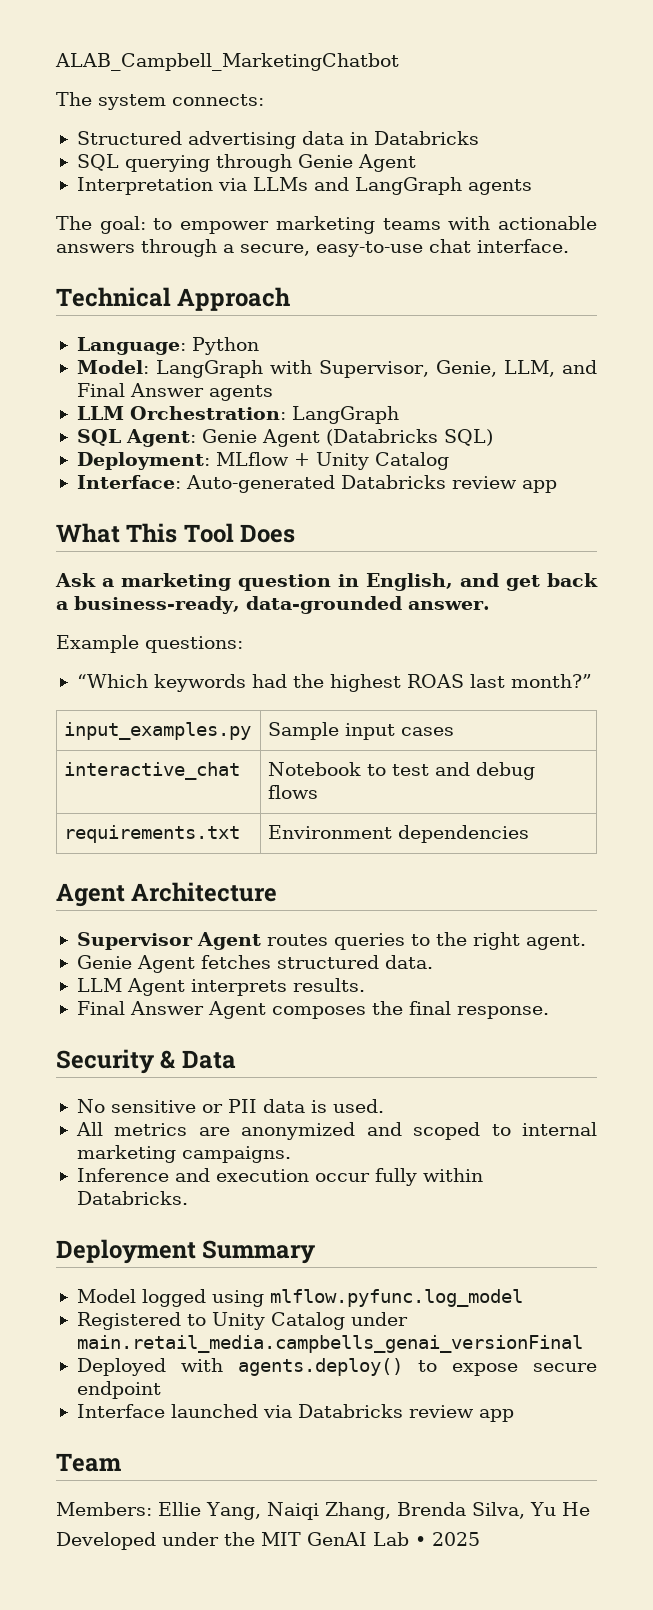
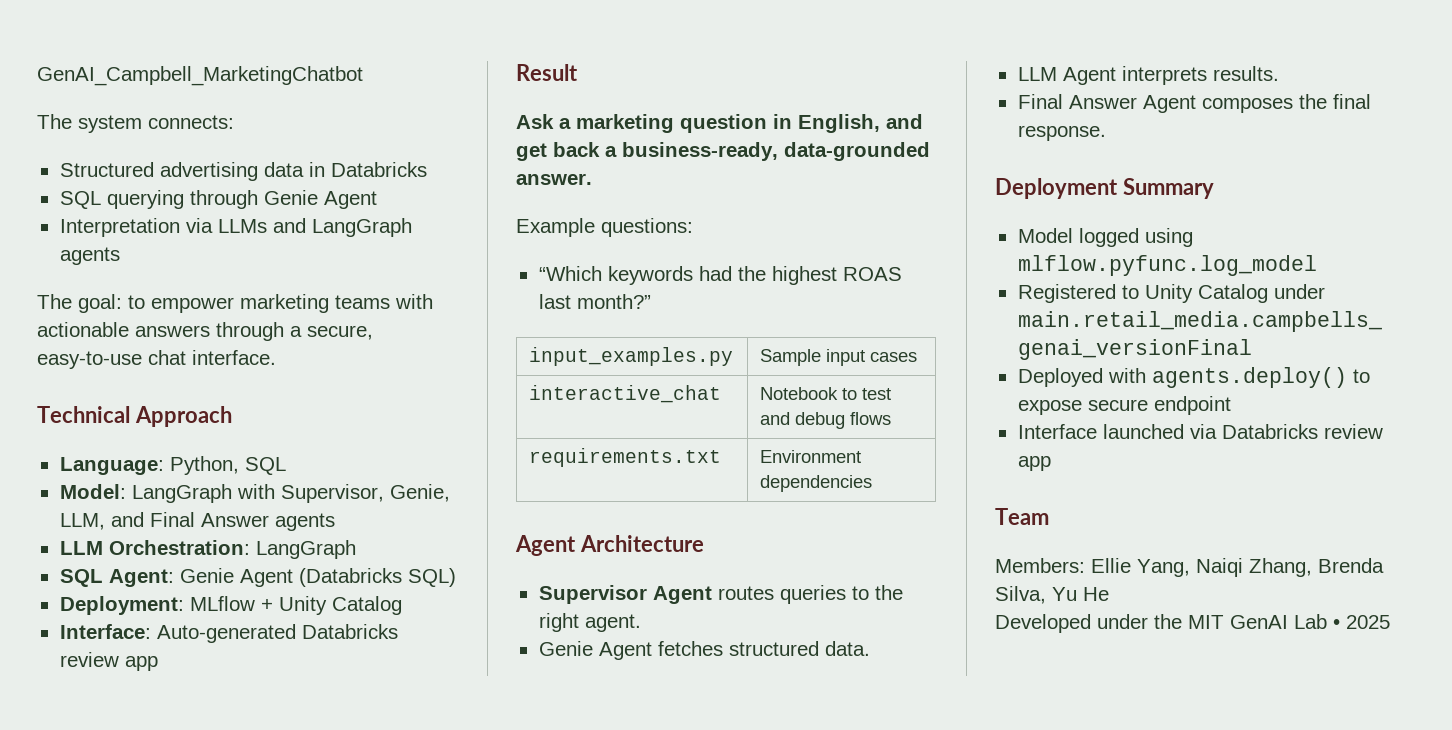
- ALAB_Campbell_MarketingChatbot
+ GenAI_Campbell_MarketingChatbot
- Language: Python
+ Language: Python, SQL
- What This Tool Does
+ Result
- Security & Data
- No sensitive or PII data is used.
- All metrics are anonymized and scoped to internal marketing campaigns.
- Inference and execution occur fully within Databricks.

